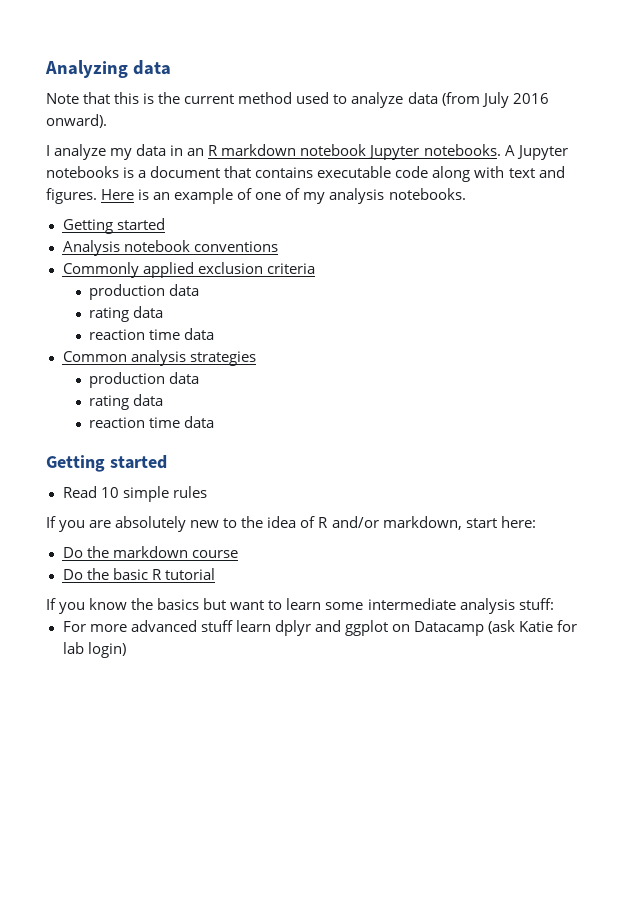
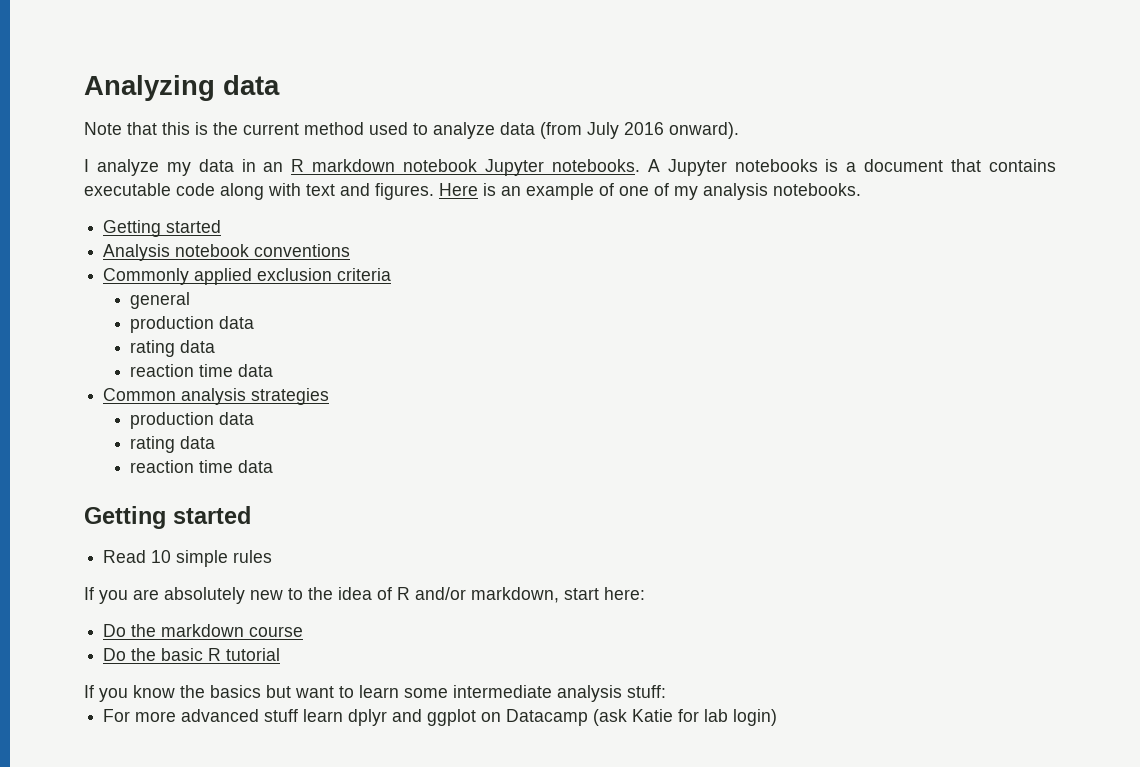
+ general

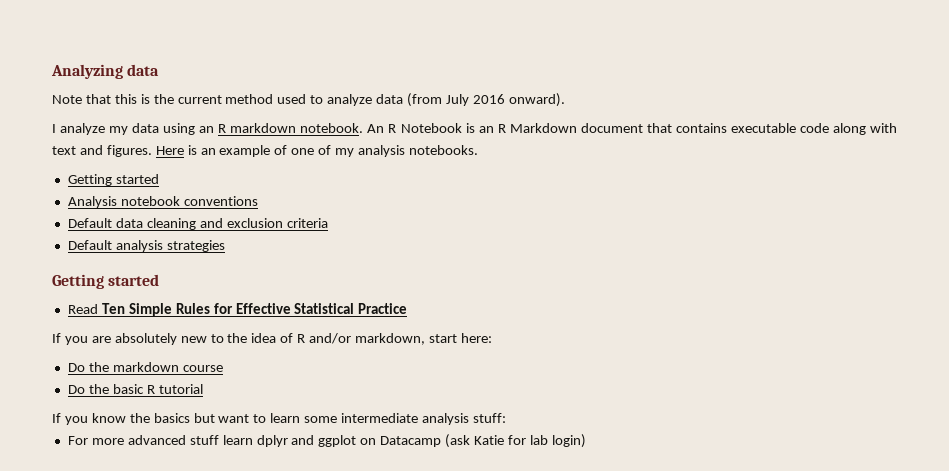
- I analyze my data in an R markdown notebook Jupyter notebooks. A Jupyter notebooks is a document that contains executable code along with text and figures.
+ I analyze my data using an R markdown notebook. An R Notebook is an R Markdown document that contains executable code along with text and figures.
- Commonly applied exclusion criteria
- general
- production data
- rating data
- reaction time data
- Common analysis strategies
- production data
- rating data
- reaction time data
+ Default data cleaning and exclusion criteria
+ Default analysis strategies
  Getting started
- Read 10 simple rules
+ Read Ten Simple Rules for Effective Statistical Practice

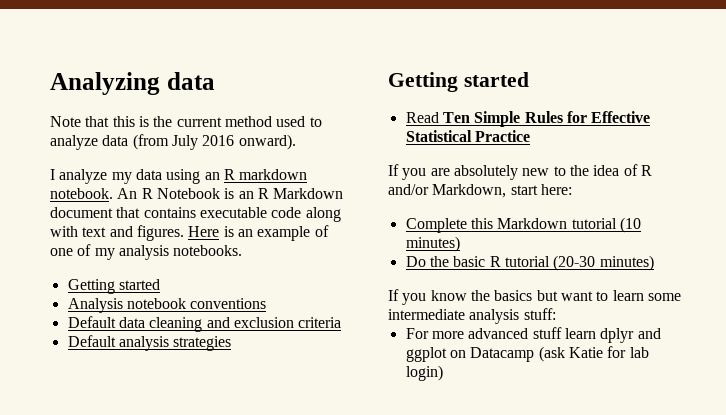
- If you are absolutely new to the idea of R and/or markdown, start here:
+ If you are absolutely new to the idea of R and/or Markdown, start here:
- Do the markdown course
+ Complete this Markdown tutorial (10 minutes)
- Do the basic R tutorial
+ Do the basic R tutorial (20-30 minutes)

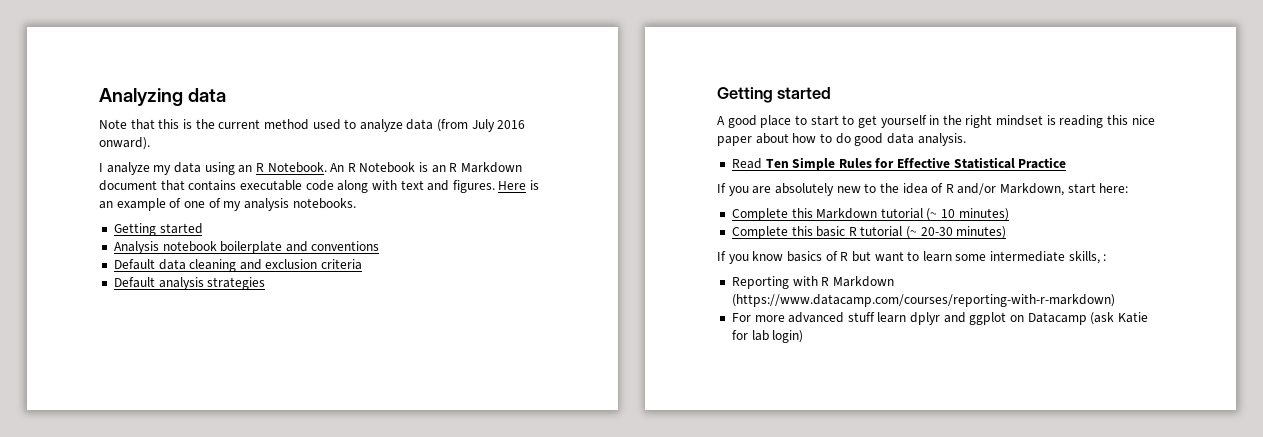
- I analyze my data using an R markdown notebook.
+ I analyze my data using an R Notebook.
- Analysis notebook conventions
+ Analysis notebook boilerplate and conventions
+ A good place to start to get yourself in the right mindset is reading this nice paper about how to do good data analysis.
- Complete this Markdown tutorial (10 minutes)
- Do the basic R tutorial (20-30 minutes)
+ Complete this Markdown tutorial (~ 10 minutes)
+ Complete this basic R tutorial (~ 20-30 minutes)
- If you know the basics but want to learn some intermediate analysis stuff:
+ If you know basics of R but want to learn some intermediate skills, :
+ Reporting with R Markdown (https://www.datacamp.com/courses/reporting-with-r-markdown)

